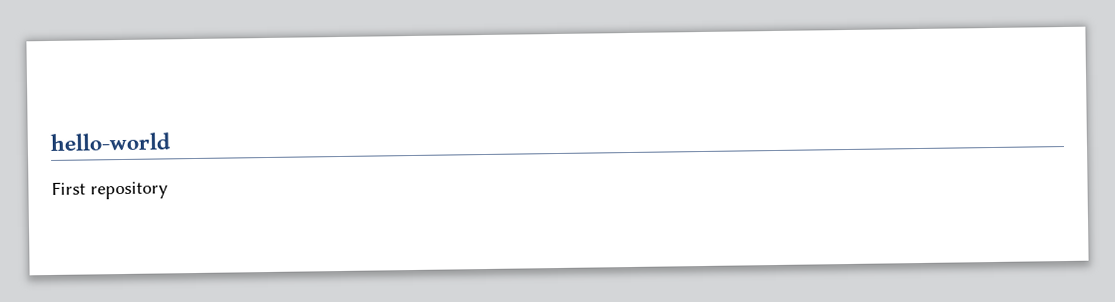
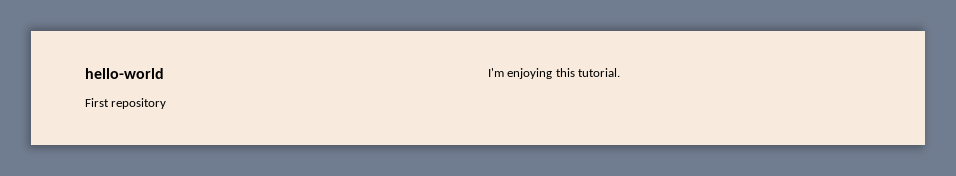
+ I'm enjoying this tutorial.

